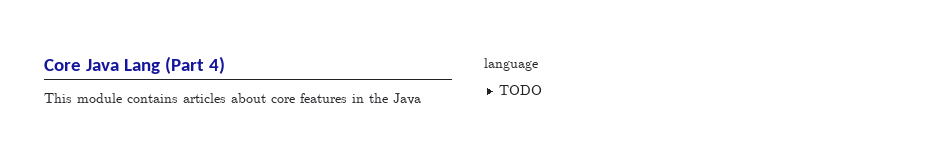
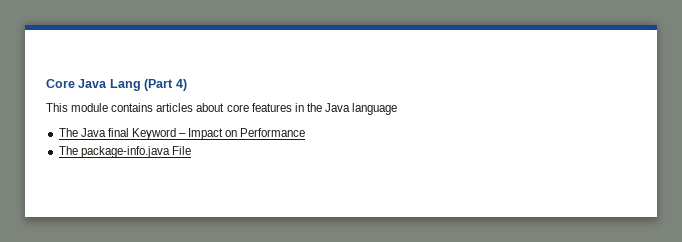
- TODO
+ The Java final Keyword – Impact on Performance
+ The package-info.java File

